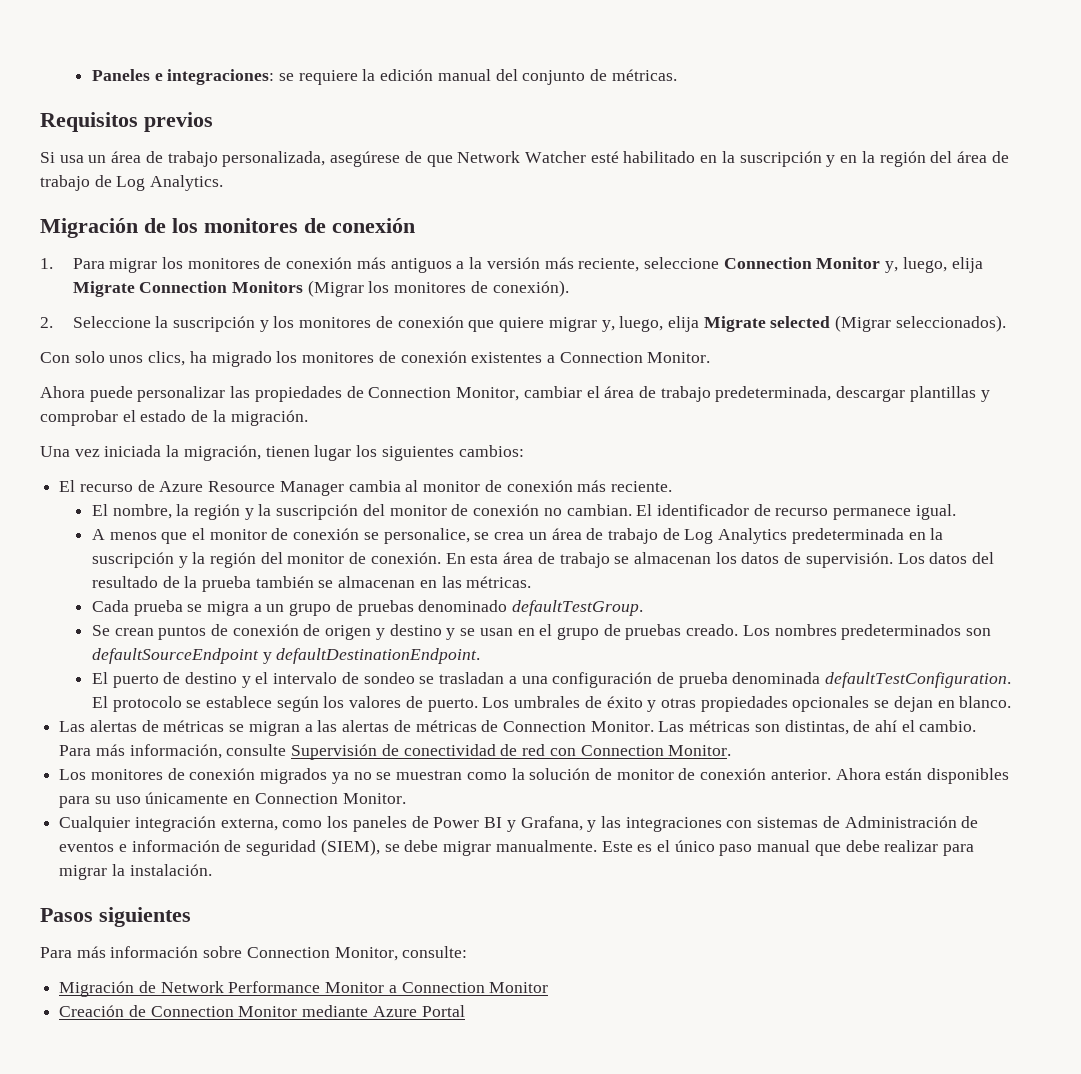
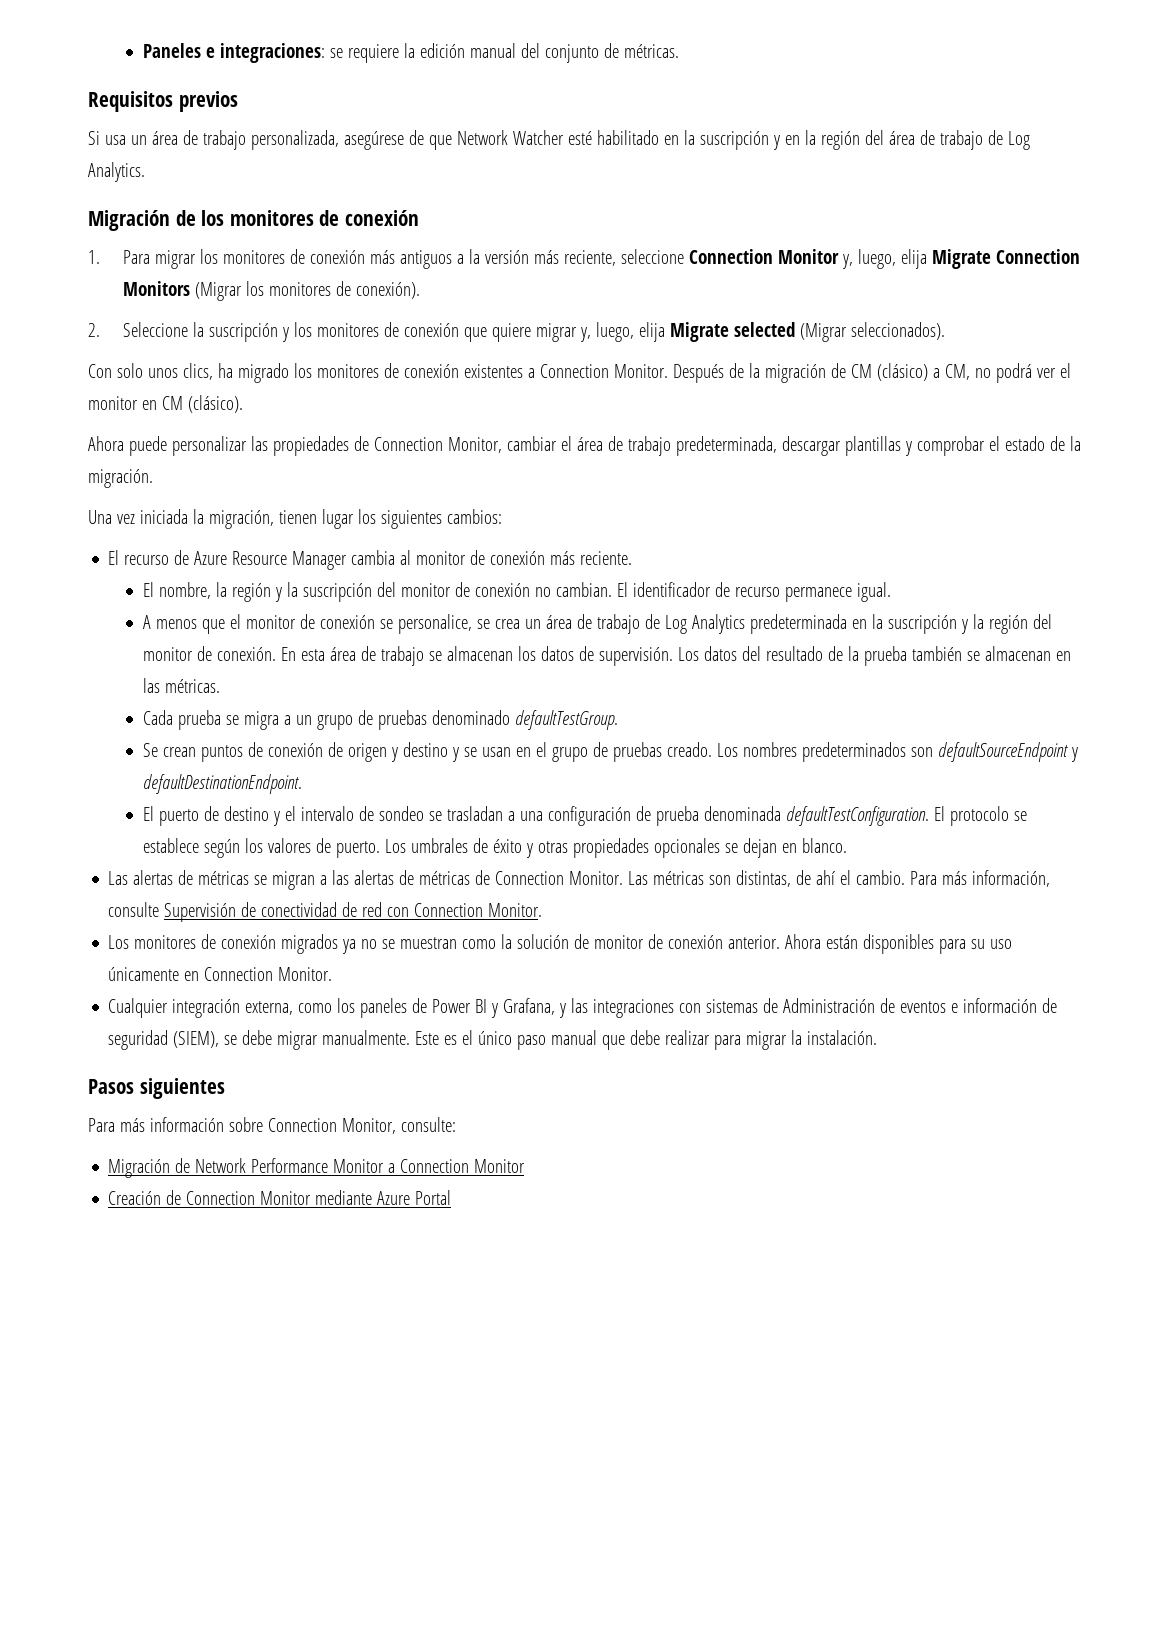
+ Después de la migración de CM (clásico) a CM, no podrá ver el monitor en CM (clásico).

